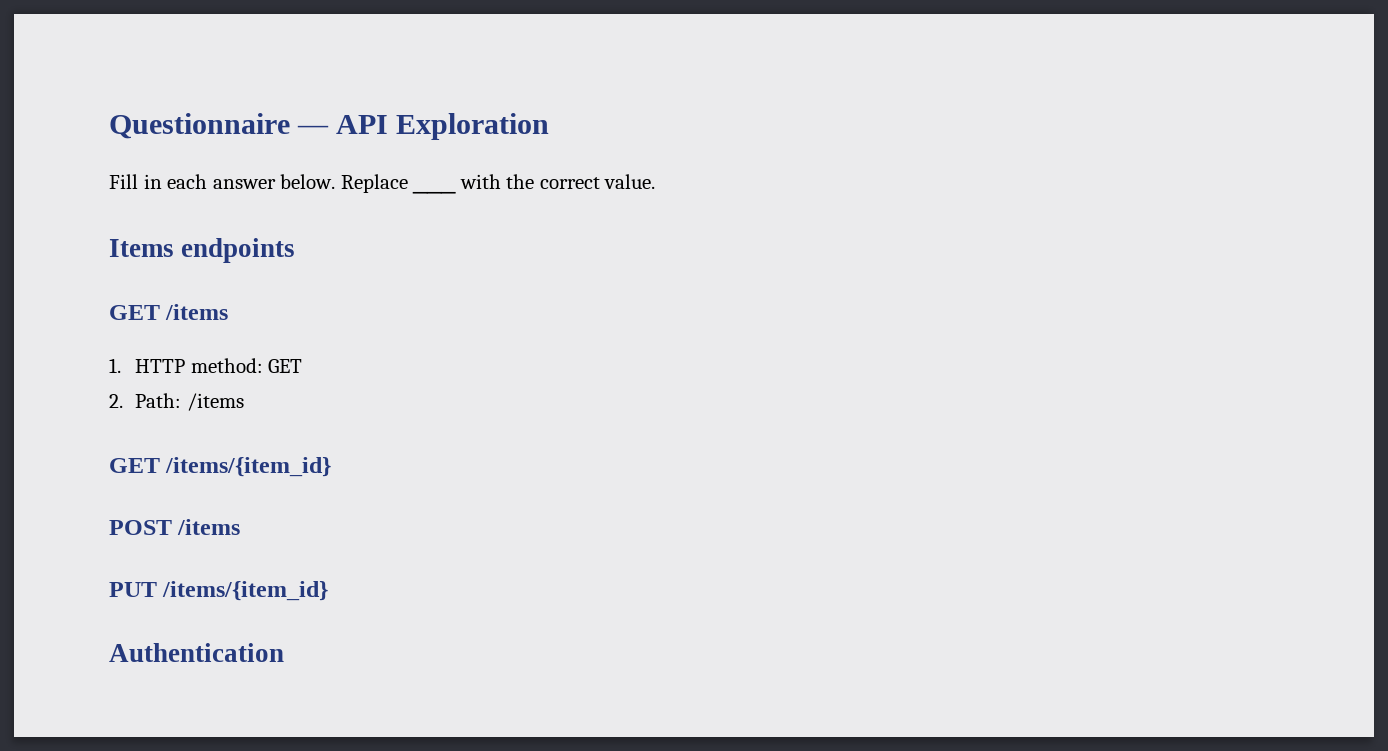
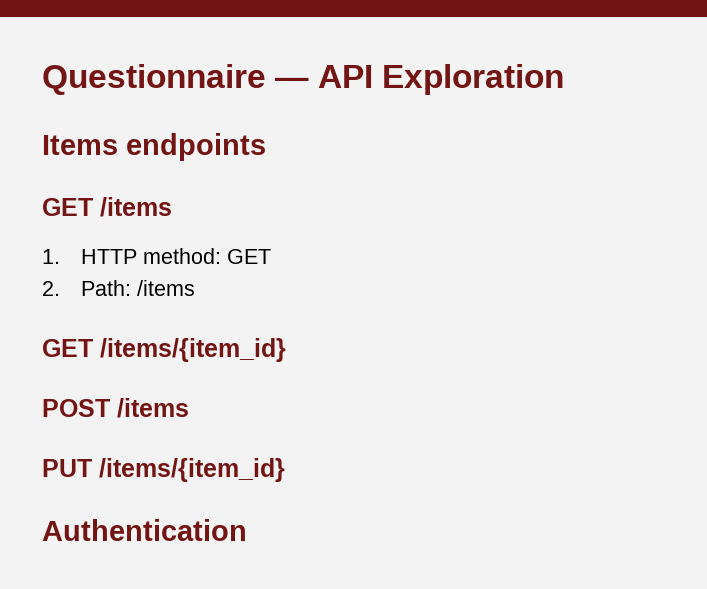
- Fill in each answer below. Replace ___ with the correct value.

